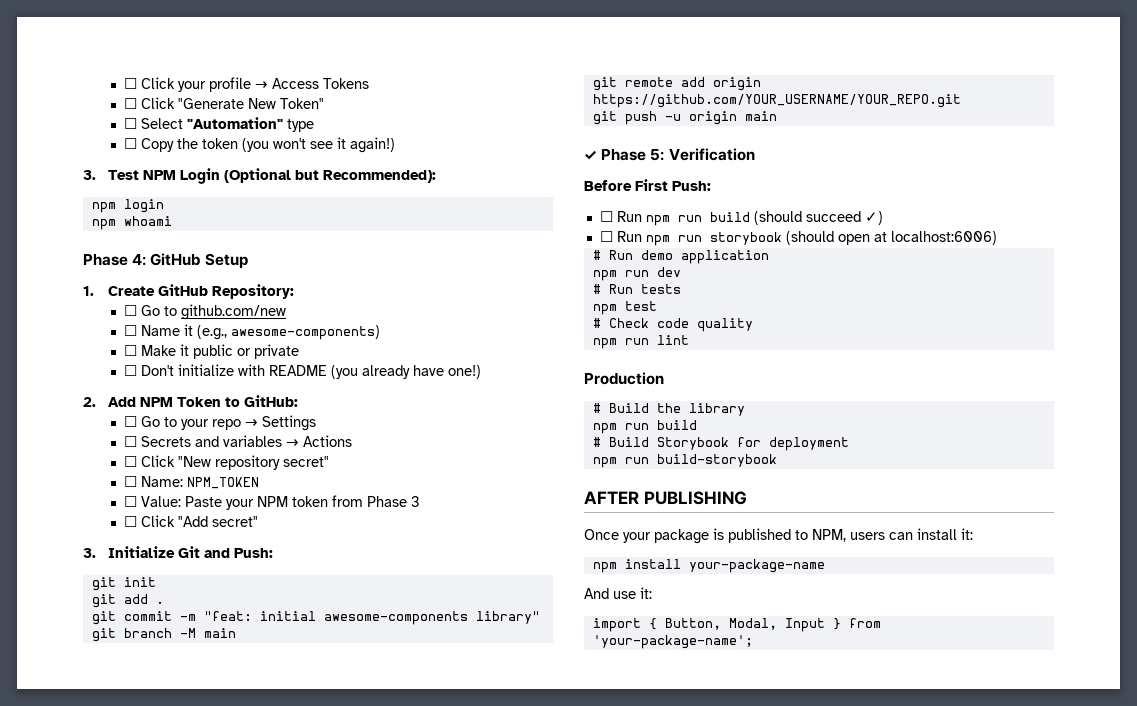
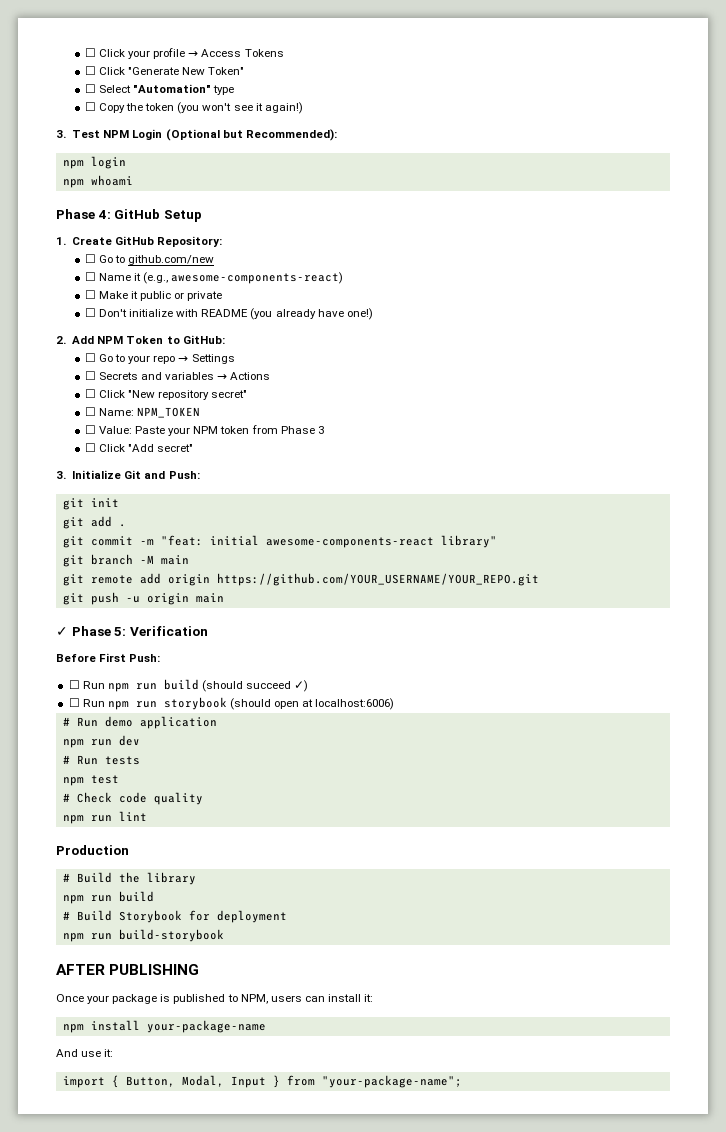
- ☐ Name it (e.g., awesome-components)
+ ☐ Name it (e.g., awesome-components-react)
- git commit -m "feat: initial awesome-components library"
+ git commit -m "feat: initial awesome-components-react library"
- import { Button, Modal, Input } from 'your-package-name';
+ import { Button, Modal, Input } from "your-package-name";

